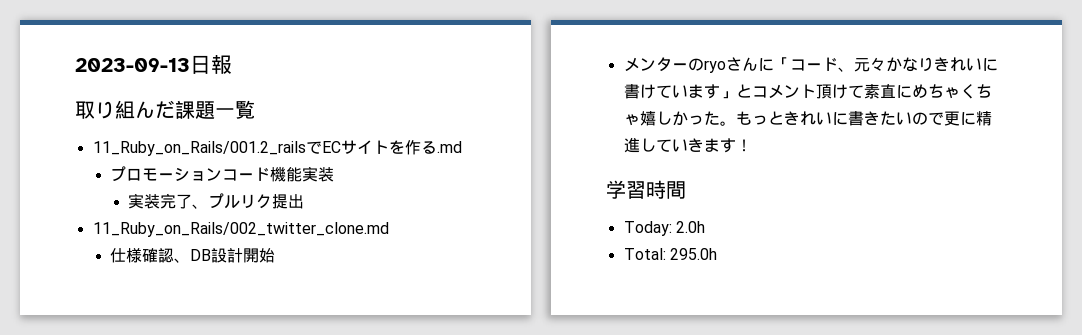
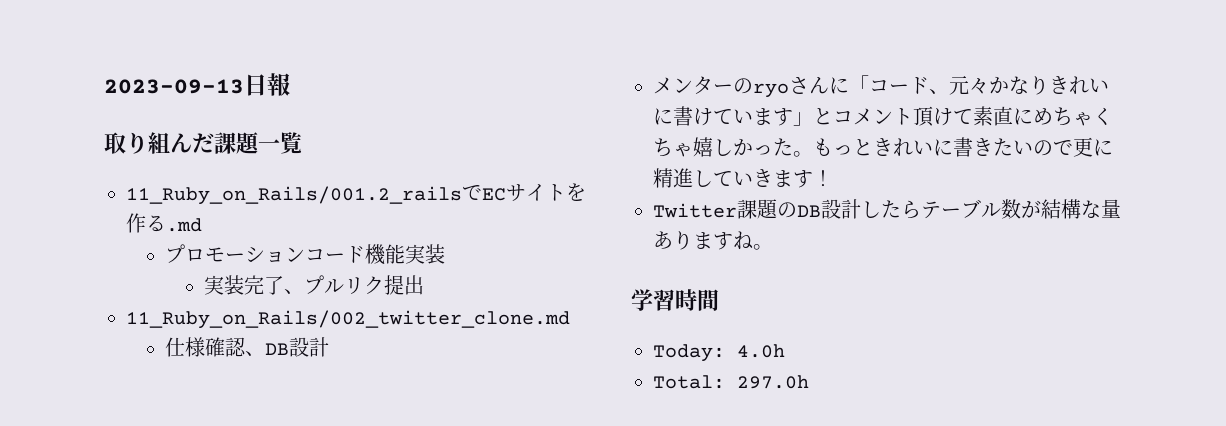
- 仕様確認、DB設計開始
+ 仕様確認、DB設計
+ Twitter課題のDB設計したらテーブル数が結構な量ありますね。
- Today: 2.0h
+ Today: 4.0h
- Total: 295.0h
+ Total: 297.0h

